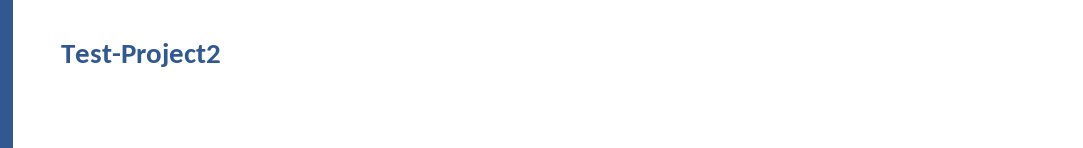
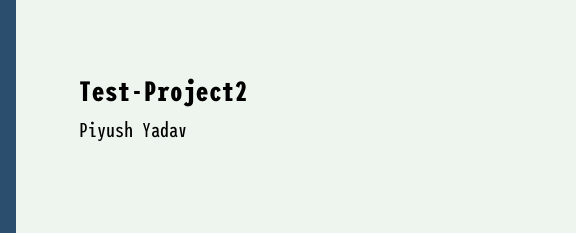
+ Piyush Yadav

